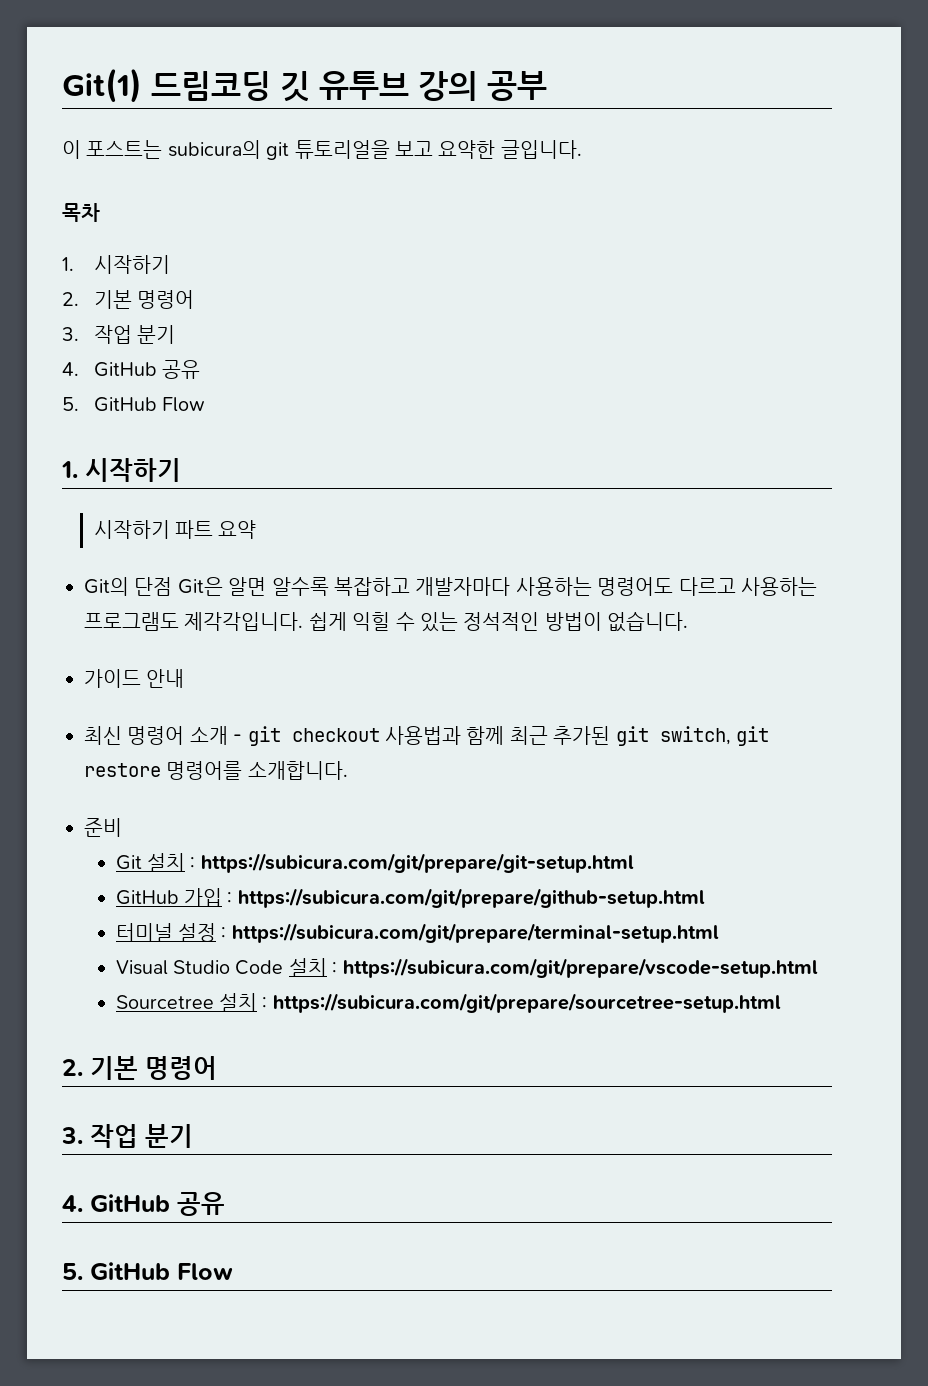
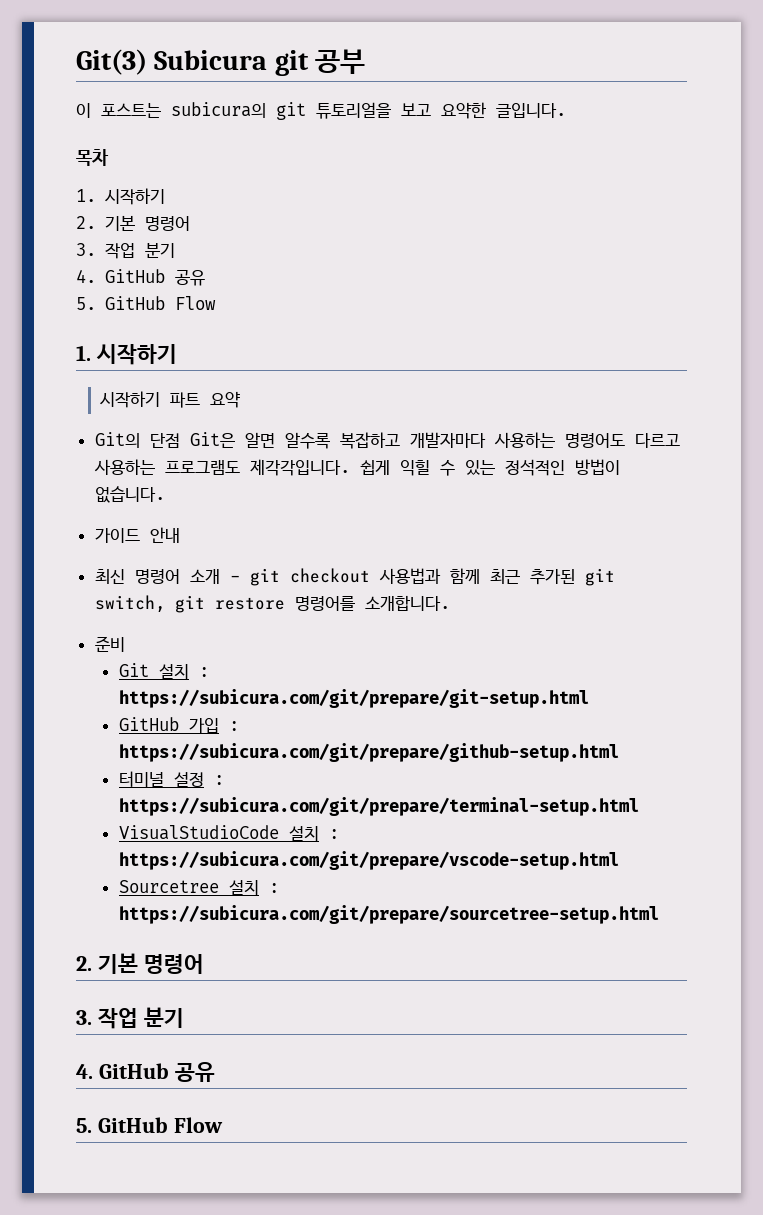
- Git(1) 드림코딩 깃 유투브 강의 공부
+ Git(3) Subicura git 공부
- Visual Studio Code 설치 : https://subicura.com/git/prepare/vscode-setup.html
+ VisualStudioCode 설치 : https://subicura.com/git/prepare/vscode-setup.html

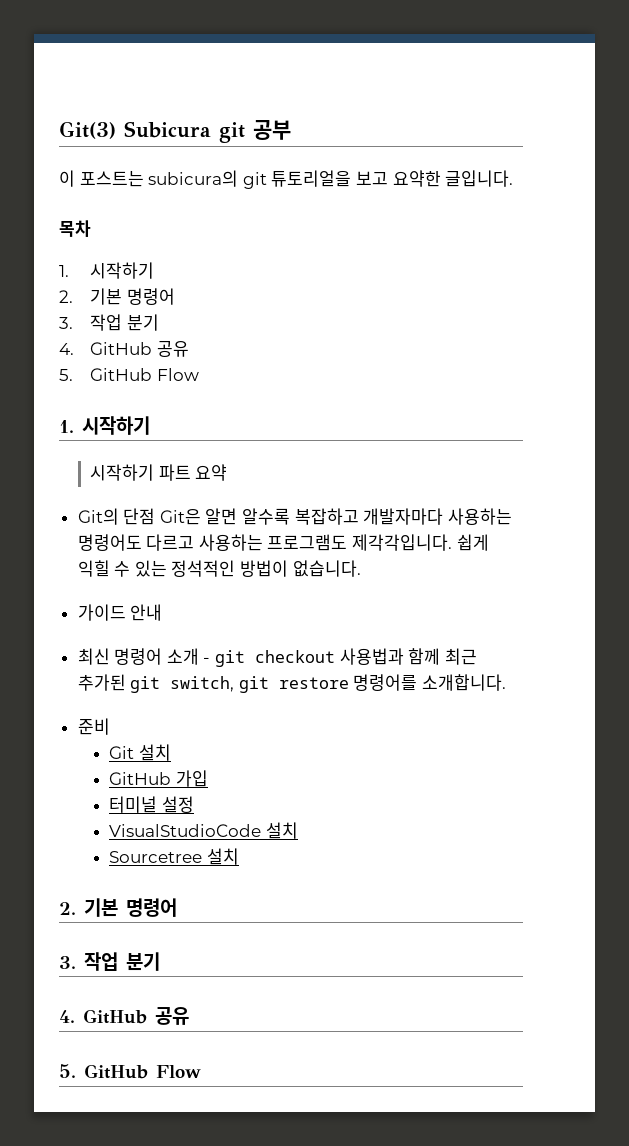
- Git 설치 : https://subicura.com/git/prepare/git-setup.html
+ Git 설치
- GitHub 가입 : https://subicura.com/git/prepare/github-setup.html
+ GitHub 가입
- 터미널 설정 : https://subicura.com/git/prepare/terminal-setup.html
+ 터미널 설정
- VisualStudioCode 설치 : https://subicura.com/git/prepare/vscode-setup.html
+ VisualStudioCode 설치
- Sourcetree 설치 : https://subicura.com/git/prepare/sourcetree-setup.html
+ Sourcetree 설치

